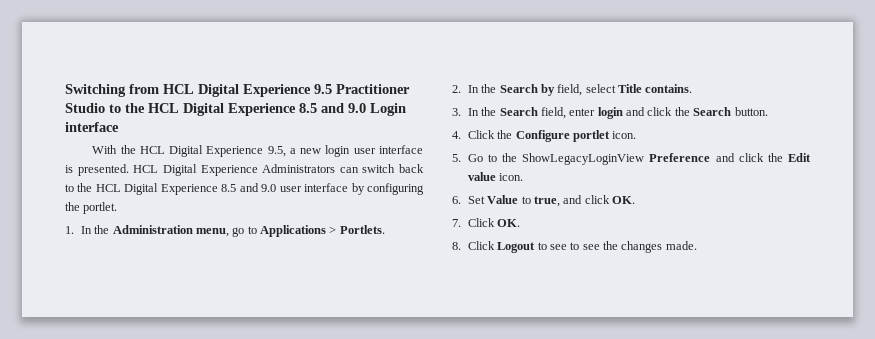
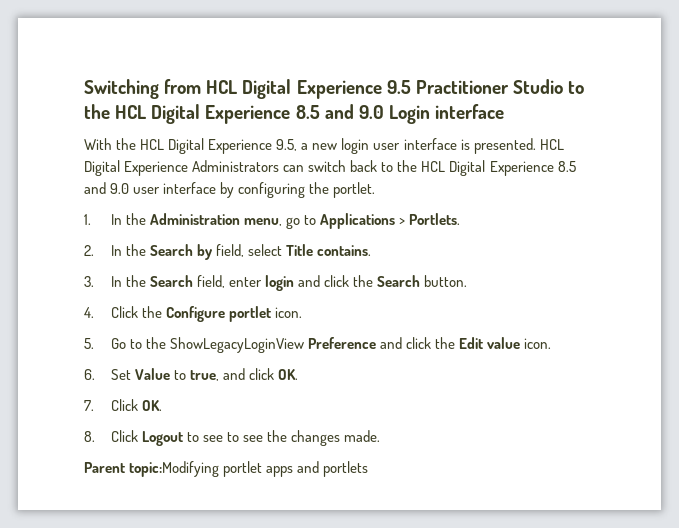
+ Parent topic:Modifying portlet apps and portlets

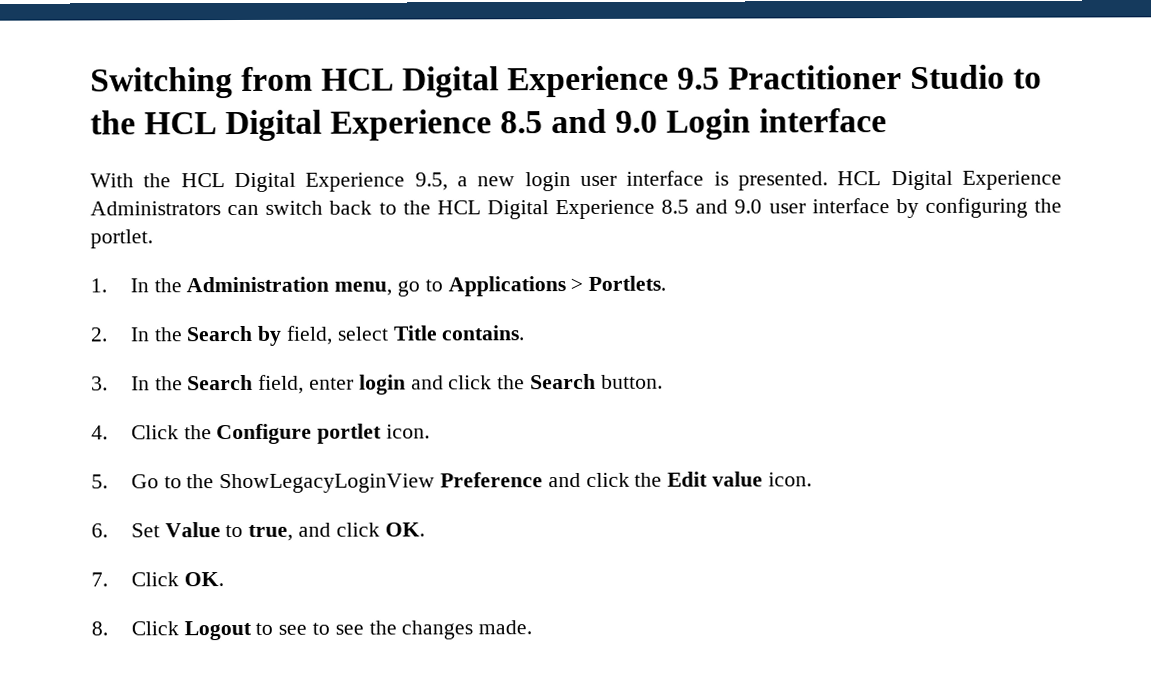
- Parent topic:Modifying portlet apps and portlets

